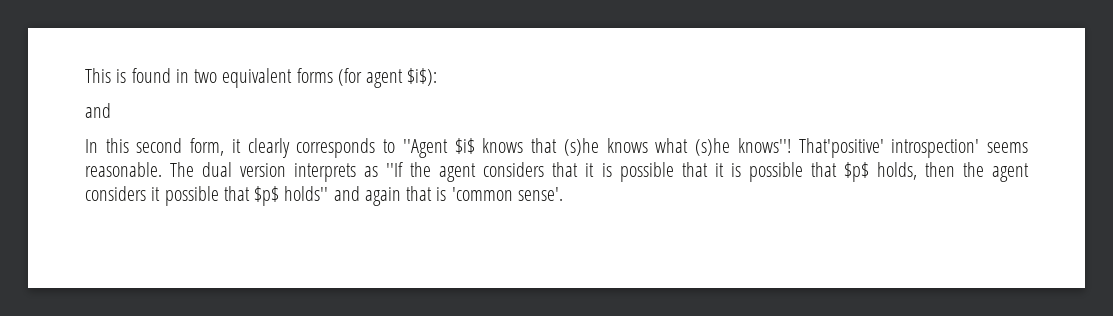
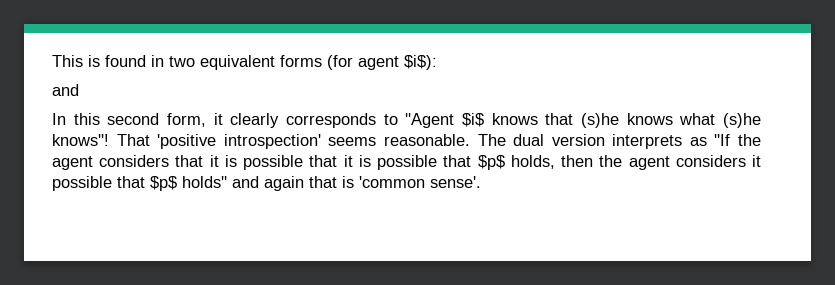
- That'positive' introspection' seems reasonable.
+ That 'positive introspection' seems reasonable.

